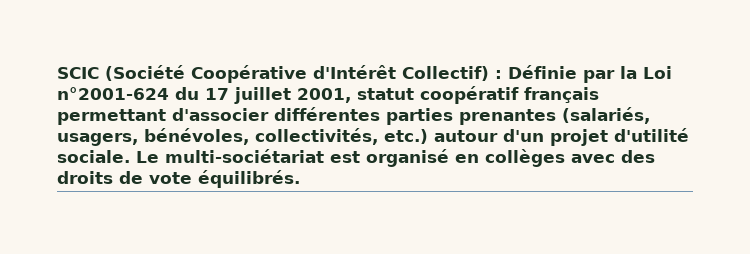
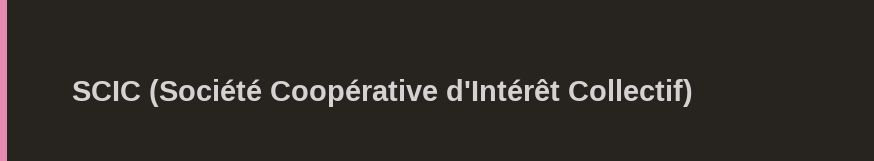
- SCIC (Société Coopérative d'Intérêt Collectif) : Définie par la Loi n°2001-624 du 17 juillet 2001, statut coopératif français permettant d'associer différentes parties prenantes (salariés, usagers, bénévoles, collectivités, etc.) autour d'un projet d'utilité sociale. Le multi-sociétariat est organisé en collèges avec des droits de vote équilibrés.
+ SCIC (Société Coopérative d'Intérêt Collectif)

